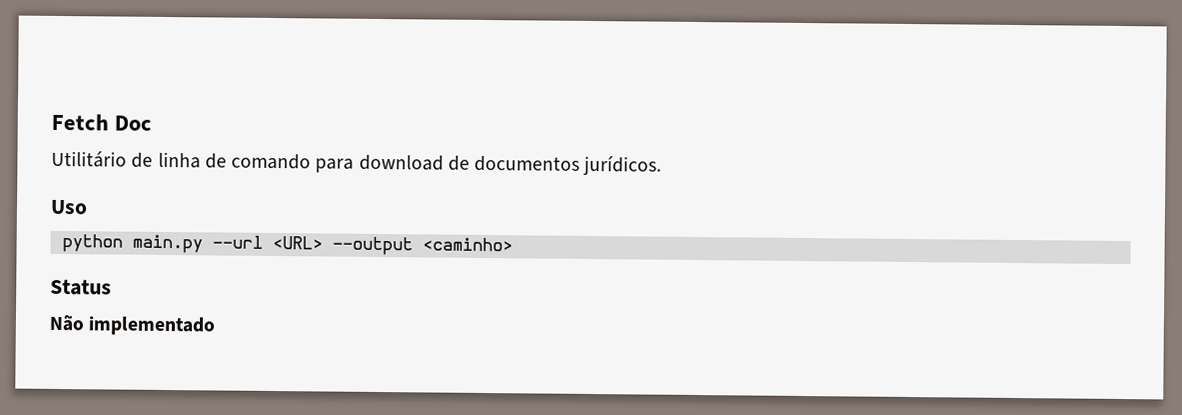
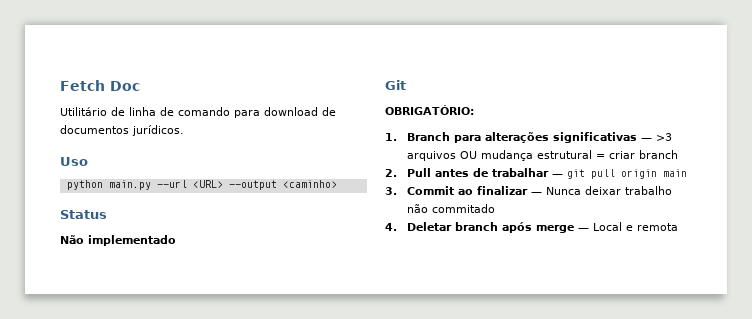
+ Git
+ OBRIGATÓRIO:
+ 1. Branch para alterações significativas — >3 arquivos OU mudança estrutural = criar branch
+ 2. Pull antes de trabalhar — git pull origin main
+ 3. Commit ao finalizar — Nunca deixar trabalho não commitado
+ 4. Deletar branch após merge — Local e remota

